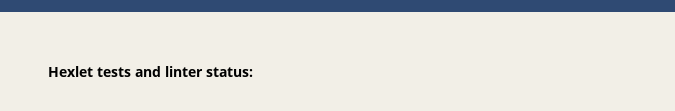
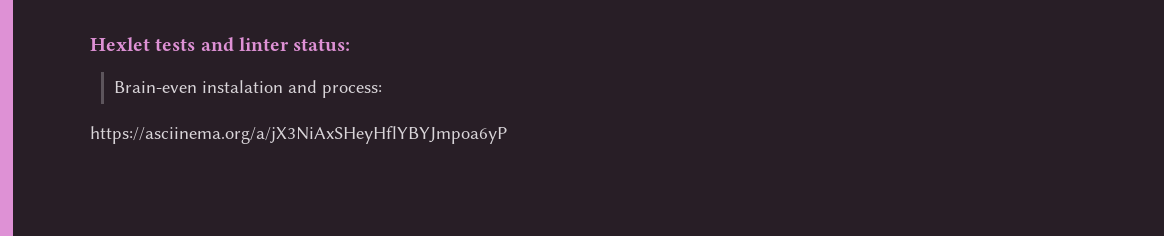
+ Brain-even instalation and process:
+ https://asciinema.org/a/jX3NiAxSHeyHflYBYJmpoa6yP

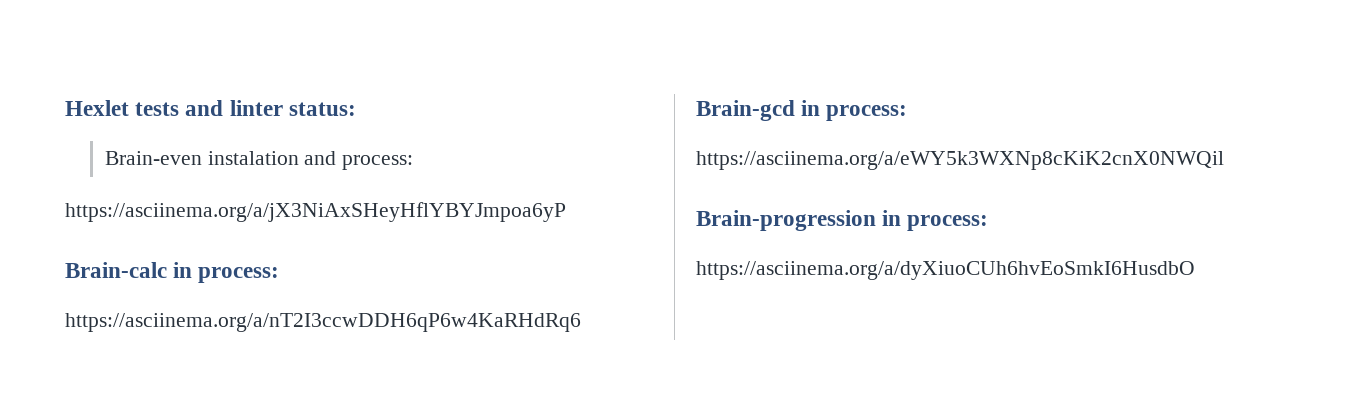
+ Brain-calc in process:
+ https://asciinema.org/a/nT2I3ccwDDH6qP6w4KaRHdRq6
+ Brain-gcd in process:
+ https://asciinema.org/a/eWY5k3WXNp8cKiK2cnX0NWQil
+ Brain-progression in process:
+ https://asciinema.org/a/dyXiuoCUh6hvEoSmkI6HusdbO

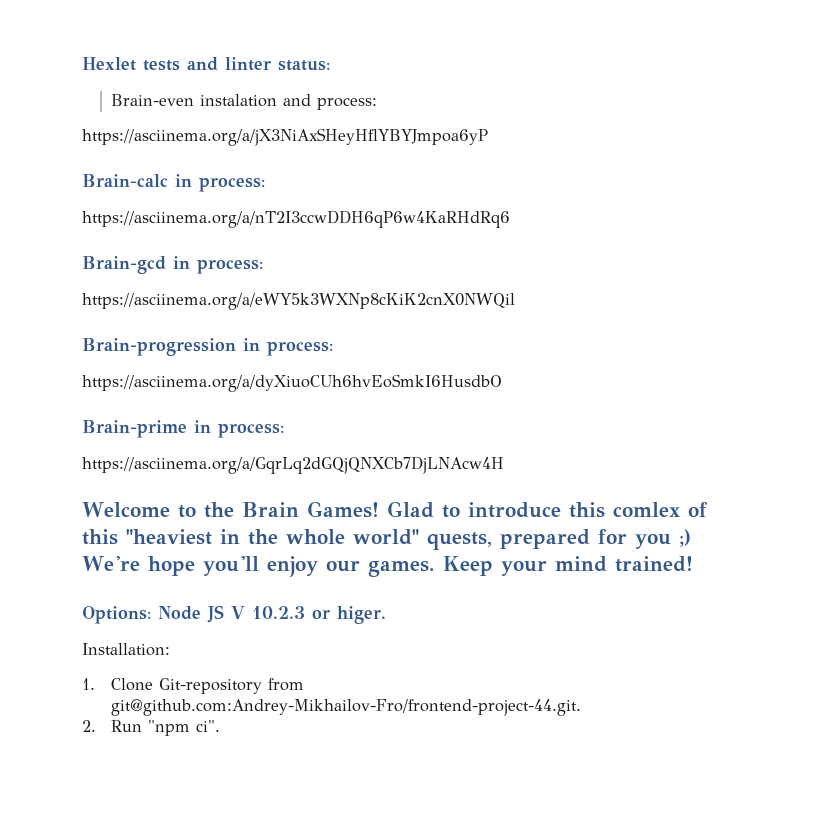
+ Brain-prime in process:
+ https://asciinema.org/a/GqrLq2dGQjQNXCb7DjLNAcw4H
+ Welcome to the Brain Games! Glad to introduce this comlex of this "heaviest in the whole world" quests, prepared for you ;) We're hope you'll enjoy our games. Keep your mind trained!
+ Options: Node JS V 10.2.3 or higer.
+ Installation:
+ 1. Clone Git-repository from git@github.com:Andrey-Mikhailov-Fro/frontend-project-44.git.
+ 2. Run "npm ci".

